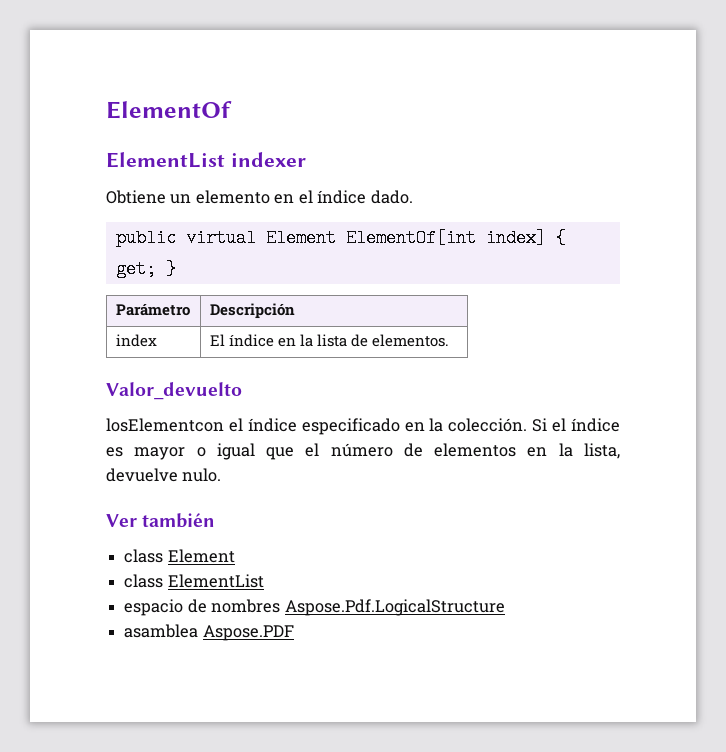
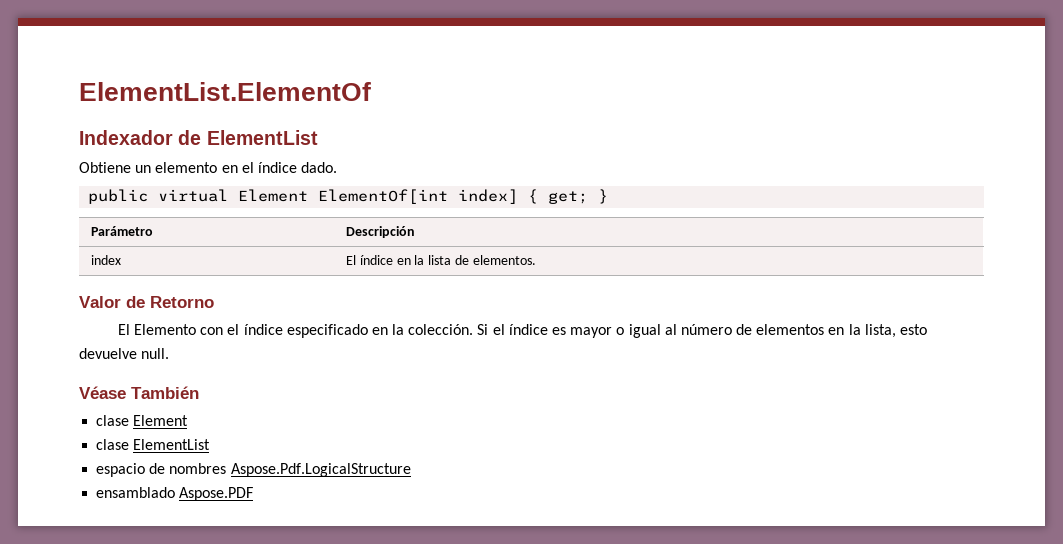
- ElementOf
- ElementList indexer
+ ElementList.ElementOf
+ Indexador de ElementList
- Valor_devuelto
- losElementcon el índice especificado en la colección.
+ Valor de Retorno
+ El Elemento con el índice especificado en la colección.
- Si el índice es mayor o igual que el número de elementos en la lista, devuelve nulo.
- Ver también
- class Element
+ Si el índice es mayor o igual al número de elementos en la lista, esto devuelve null.
+ Véase También
+ clase Element
- class ElementList
+ clase ElementList
- asamblea Aspose.PDF
+ ensamblado Aspose.PDF

